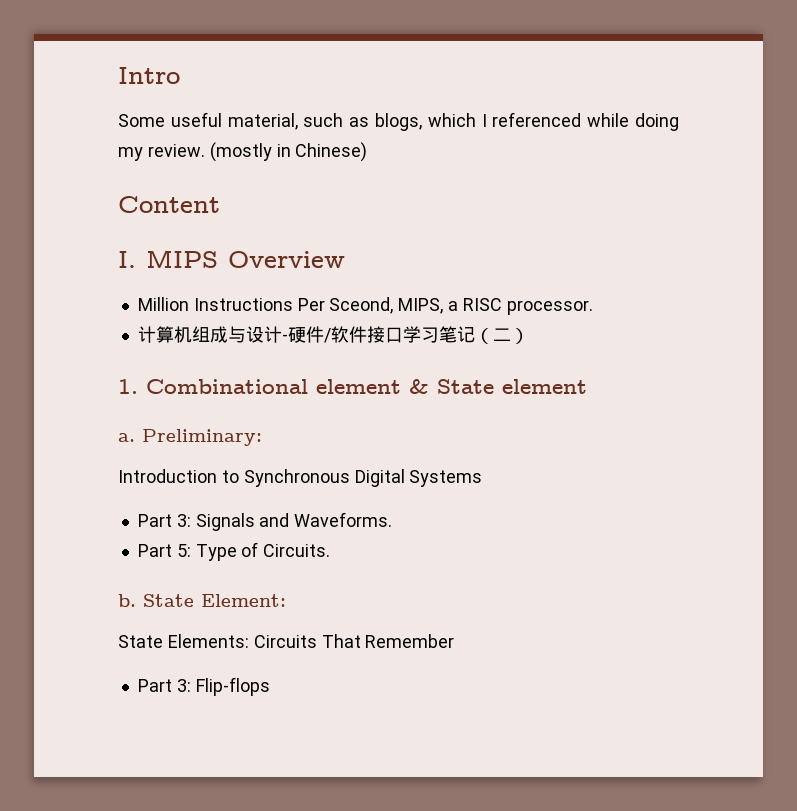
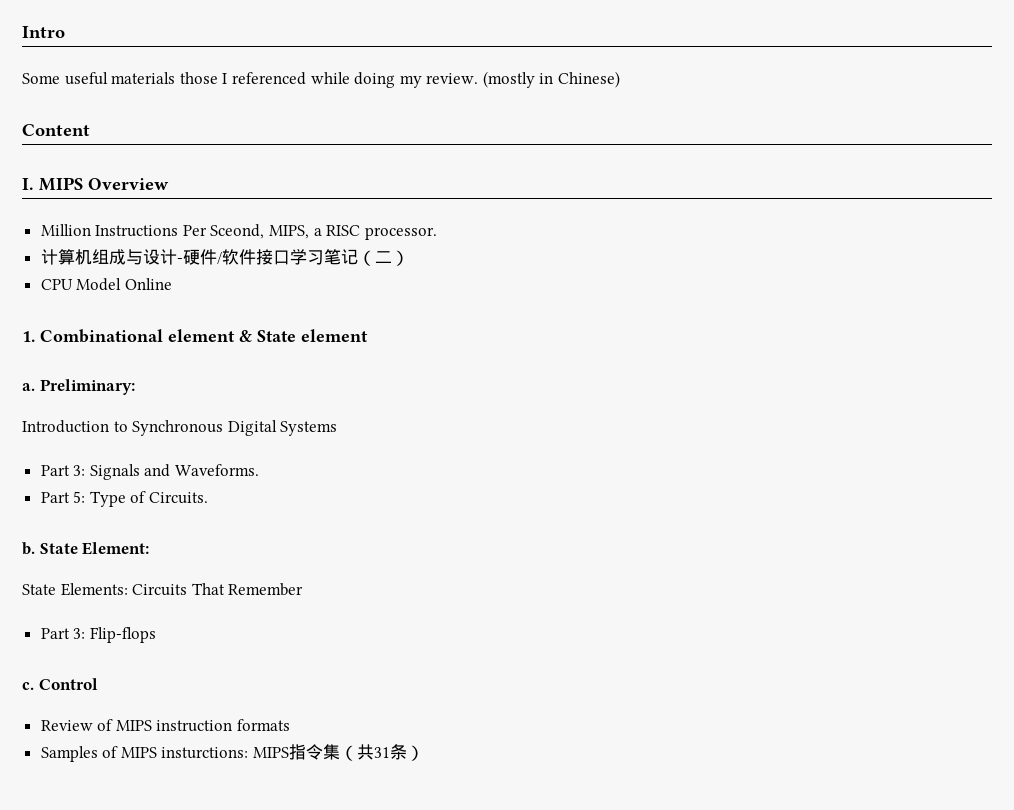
- Some useful material, such as blogs, which I referenced while doing my review.
+ Some useful materials those I referenced while doing my review.
+ CPU Model Online
+ c. Control
+ Review of MIPS instruction formats
+ Samples of MIPS insturctions: MIPS指令集（共31条）

